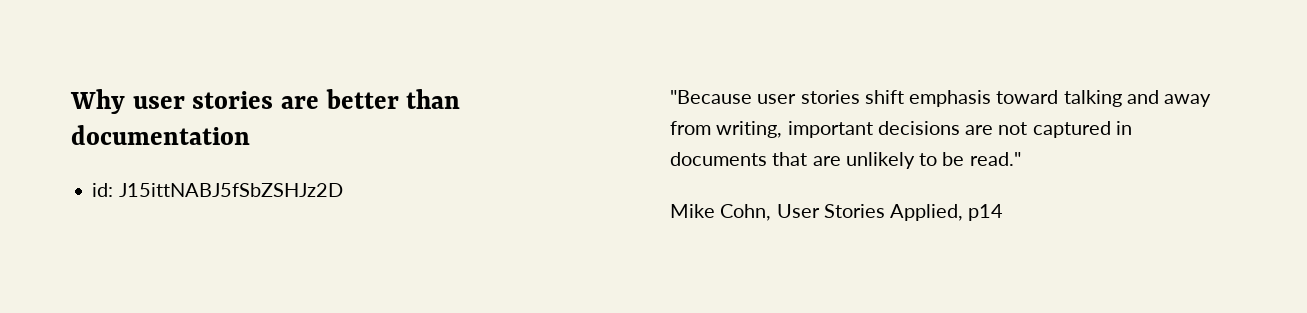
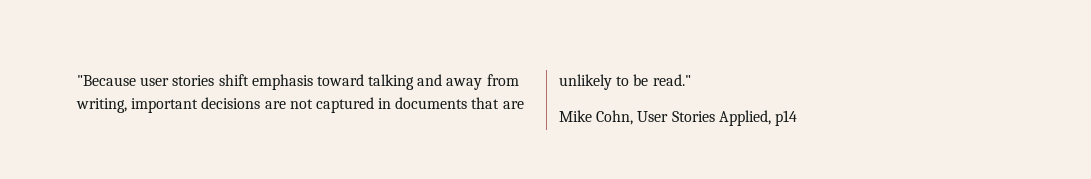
- Why user stories are better than documentation
- id: J15ittNABJ5fSbZSHJz2D

